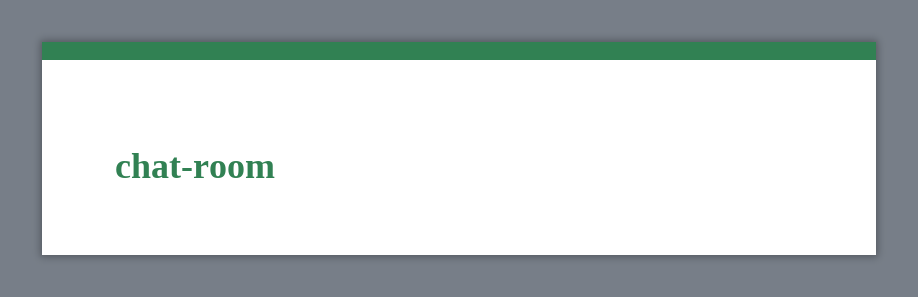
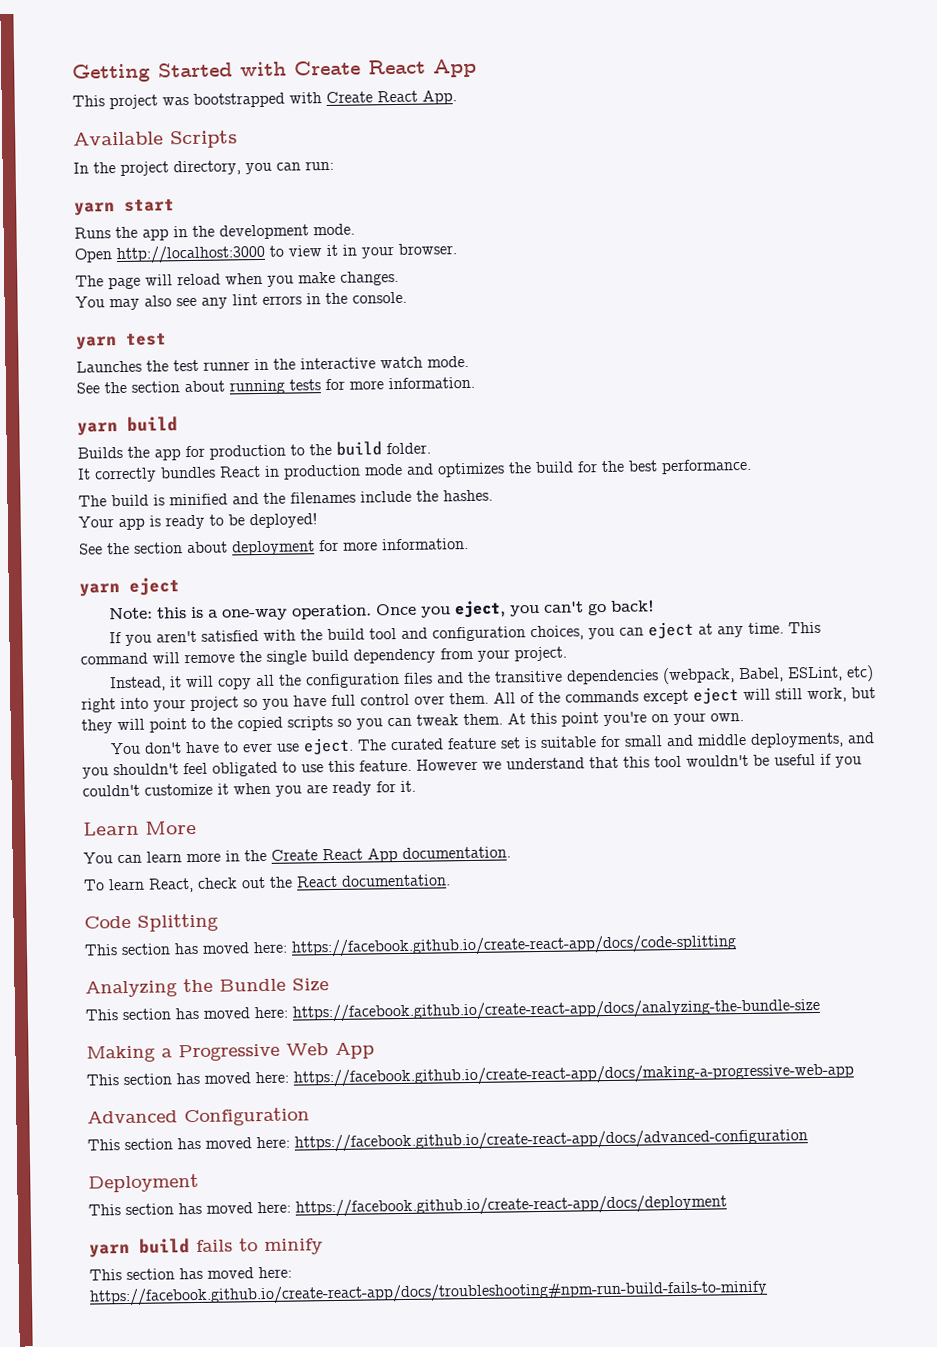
- chat-room
+ Getting Started with Create React App
+ This project was bootstrapped with Create React App.
+ Available Scripts
+ In the project directory, you can run:
+ yarn start
+ Runs the app in the development mode.
+ Open http://localhost:3000 to view it in your browser.
+ The page will reload when you make changes.
+ You may also see any lint errors in the console.
+ yarn test
+ Launches the test runner in the interactive watch mode.
+ See the section about running tests for more information.
+ yarn build
+ Builds the app for production to the build folder.
+ It correctly bundles React in production mode and optimizes the build for the best performance.
+ The build is minified and the filenames include the hashes.
+ Your app is ready to be deployed!
+ See the section about deployment for more information.
+ yarn eject
+ Note: this is a one-way operation. Once you eject, you can't go back!
+ If you aren't satisfied with the build tool and configuration choices, you can eject at any time. This command will remove the single build dependency from your project.
+ Instead, it will copy all the configuration files and the transitive dependencies (webpack, Babel, ESLint, etc) right into your project so you have full control over them. All of the commands except eject will still work, but they will point to the copied scripts so you can tweak them. At this point you're on your own.
+ You don't have to ever use eject. The curated feature set is suitable for small and middle deployments, and you shouldn't feel obligated to use this feature. However we understand that this tool wouldn't be useful if you couldn't customize it when you are ready for it.
+ Learn More
+ You can learn more in the Create React App documentation.
+ To learn React, check out the React documentation.
+ Code Splitting
+ This section has moved here: https://facebook.github.io/create-react-app/docs/code-splitting
+ Analyzing the Bundle Size
+ This section has moved here: https://facebook.github.io/create-react-app/docs/analyzing-the-bundle-size
+ Making a Progressive Web App
+ This section has moved here: https://facebook.github.io/create-react-app/docs/making-a-progressive-web-app
+ Advanced Configuration
+ This section has moved here: https://facebook.github.io/create-react-app/docs/advanced-configuration
+ Deployment
+ This section has moved here: https://facebook.github.io/create-react-app/docs/deployment
+ yarn build fails to minify
+ This section has moved here: https://facebook.github.io/create-react-app/docs/troubleshooting#npm-run-build-fails-to-minify

